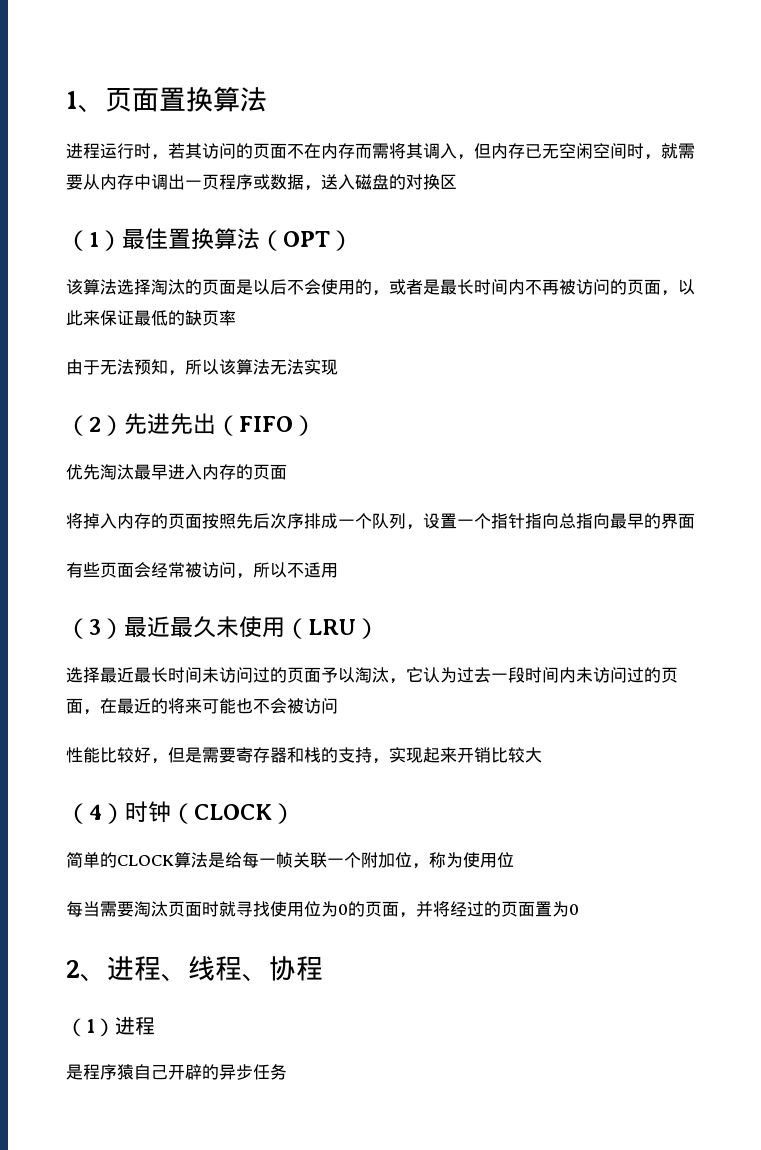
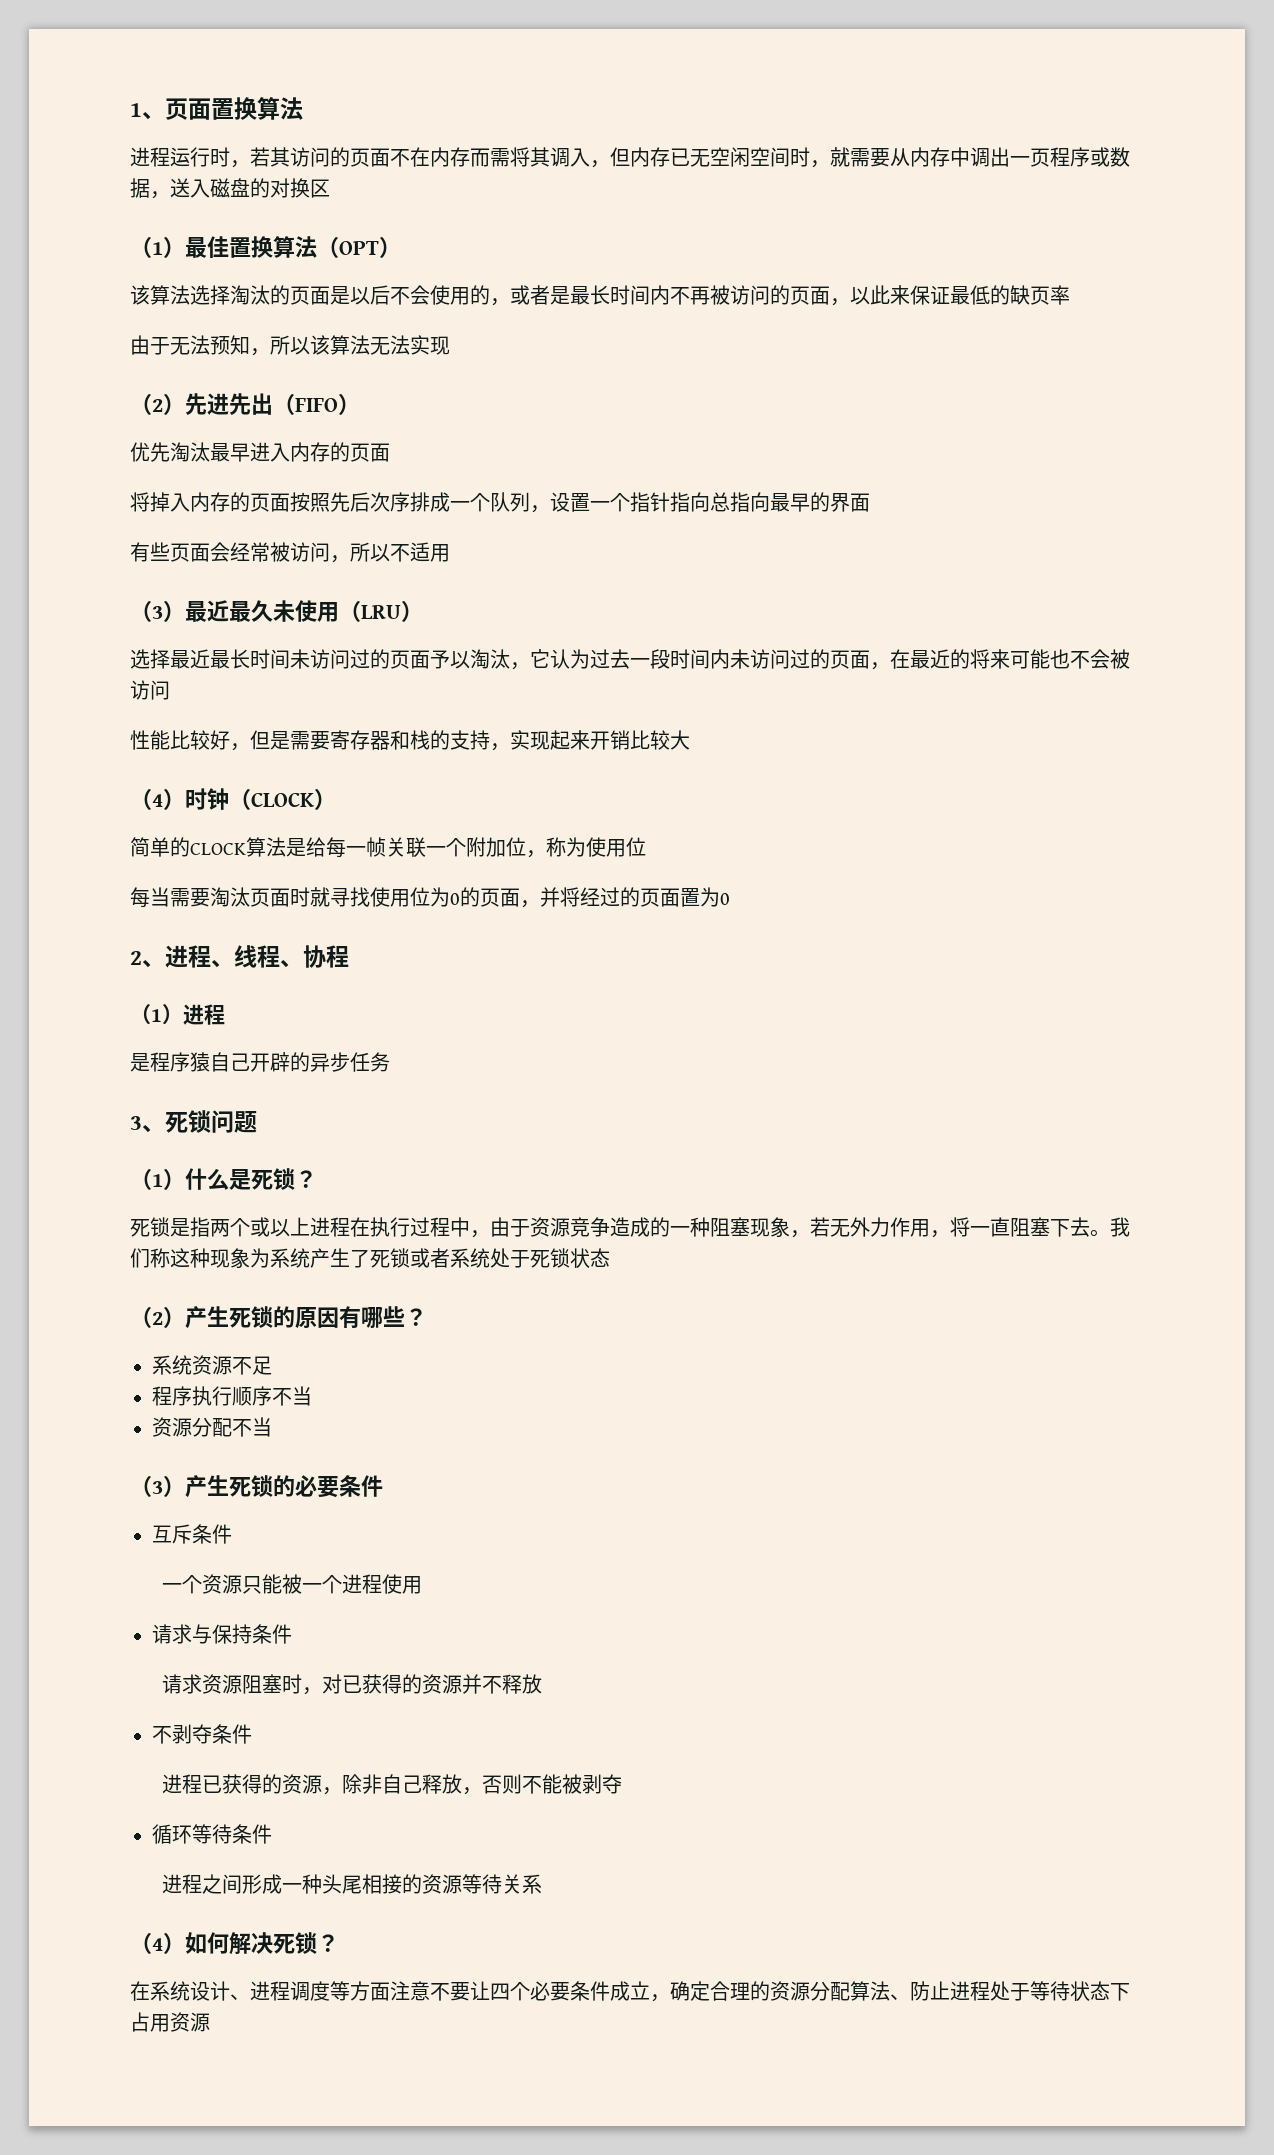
+ 3、死锁问题
+ （1）什么是死锁？
+ 死锁是指两个或以上进程在执行过程中，由于资源竞争造成的一种阻塞现象，若无外力作用，将一直阻塞下去。我们称这种现象为系统产生了死锁或者系统处于死锁状态
+ （2）产生死锁的原因有哪些？
+ 系统资源不足
+ 程序执行顺序不当
+ 资源分配不当
+ （3）产生死锁的必要条件
+ 互斥条件
+ 一个资源只能被一个进程使用
+ 请求与保持条件
+ 请求资源阻塞时，对已获得的资源并不释放
+ 不剥夺条件
+ 进程已获得的资源，除非自己释放，否则不能被剥夺
+ 循环等待条件
+ 进程之间形成一种头尾相接的资源等待关系
+ （4）如何解决死锁？
+ 在系统设计、进程调度等方面注意不要让四个必要条件成立，确定合理的资源分配算法、防止进程处于等待状态下占用资源

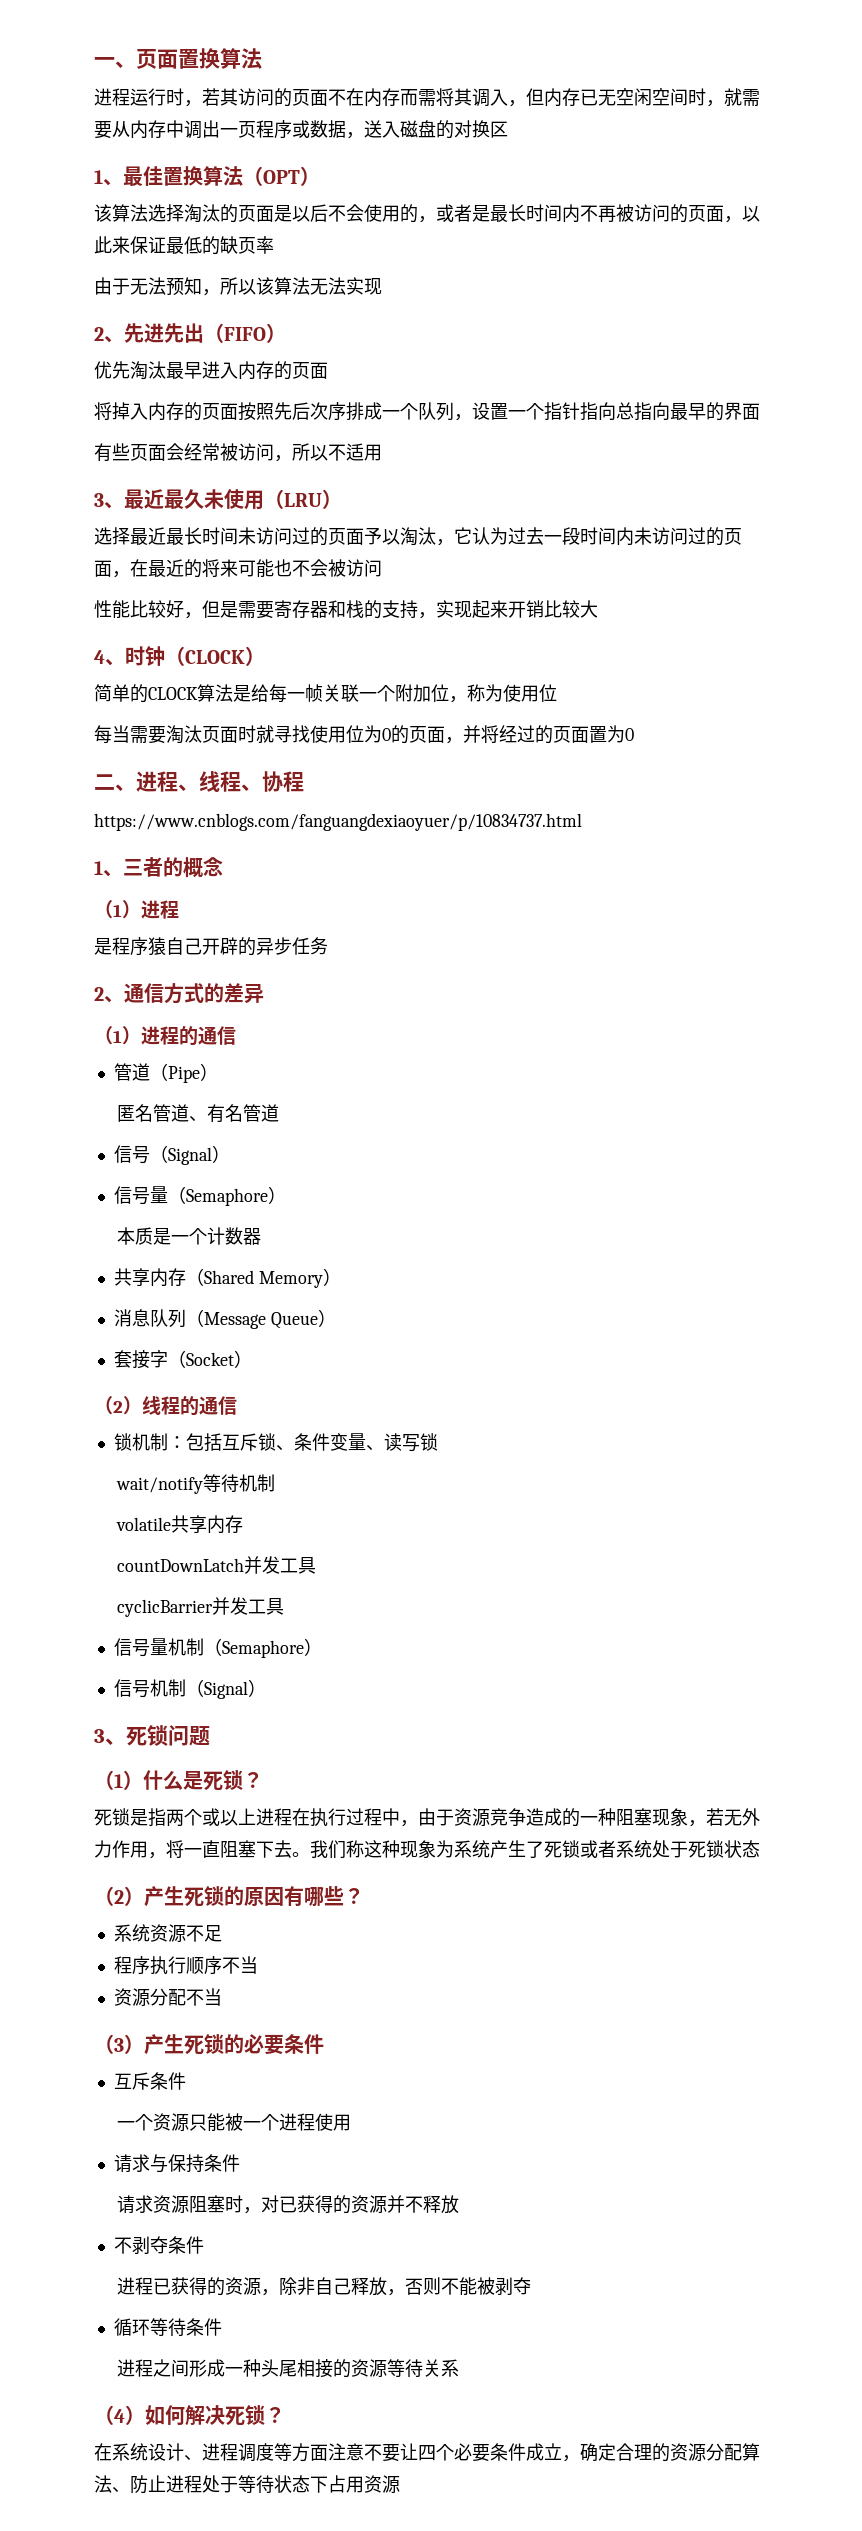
- 1、页面置换算法
+ 一、页面置换算法
- （1）最佳置换算法（OPT）
+ 1、最佳置换算法（OPT）
- （2）先进先出（FIFO）
+ 2、先进先出（FIFO）
- （3）最近最久未使用（LRU）
+ 3、最近最久未使用（LRU）
- （4）时钟（CLOCK）
+ 4、时钟（CLOCK）
- 2、进程、线程、协程
+ 二、进程、线程、协程
+ https://www.cnblogs.com/fanguangdexiaoyuer/p/10834737.html
+ 1、三者的概念
+ 2、通信方式的差异
+ （1）进程的通信
+ 管道（Pipe）
+ 匿名管道、有名管道
+ 信号（Signal）
+ 信号量（Semaphore）
+ 本质是一个计数器
+ 共享内存（Shared Memory）
+ 消息队列（Message Queue）
+ 套接字（Socket）
+ （2）线程的通信
+ 锁机制：包括互斥锁、条件变量、读写锁
+ wait/notify等待机制
+ volatile共享内存
+ countDownLatch并发工具
+ cyclicBarrier并发工具
+ 信号量机制（Semaphore）
+ 信号机制（Signal）

